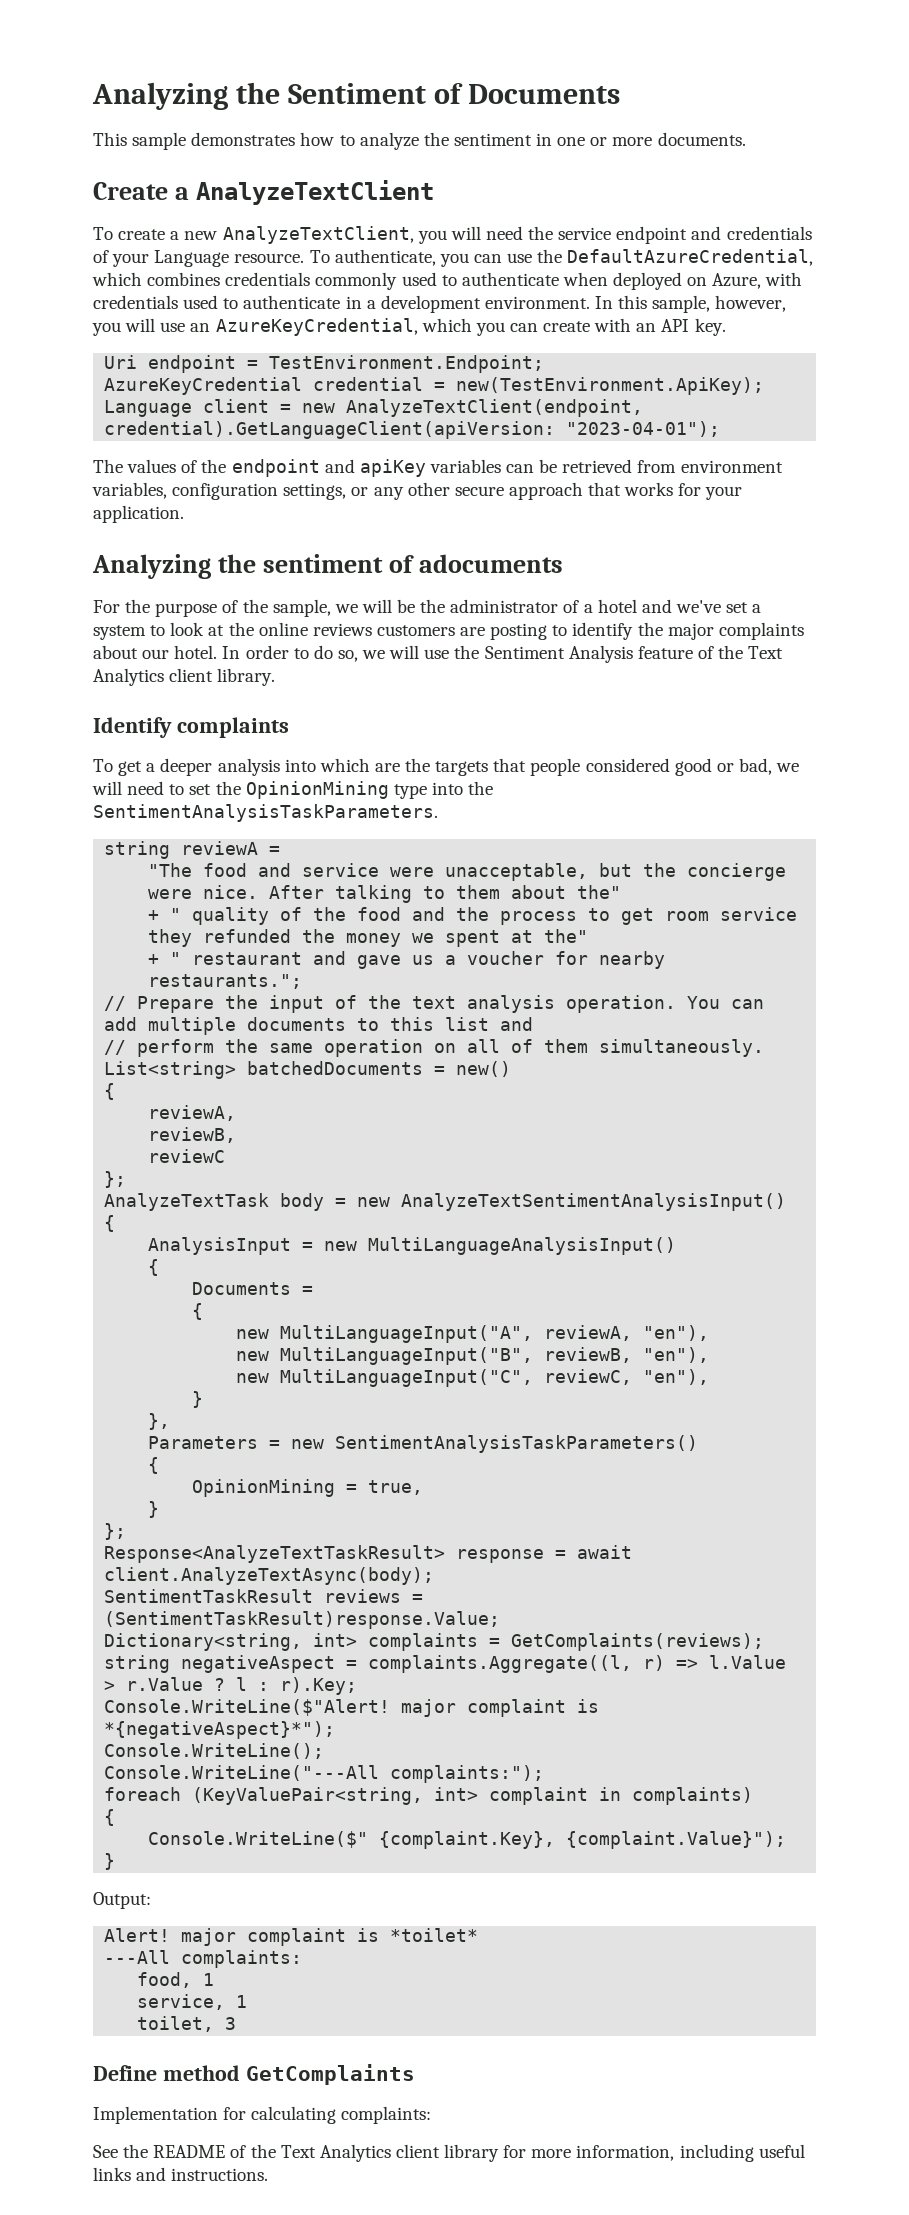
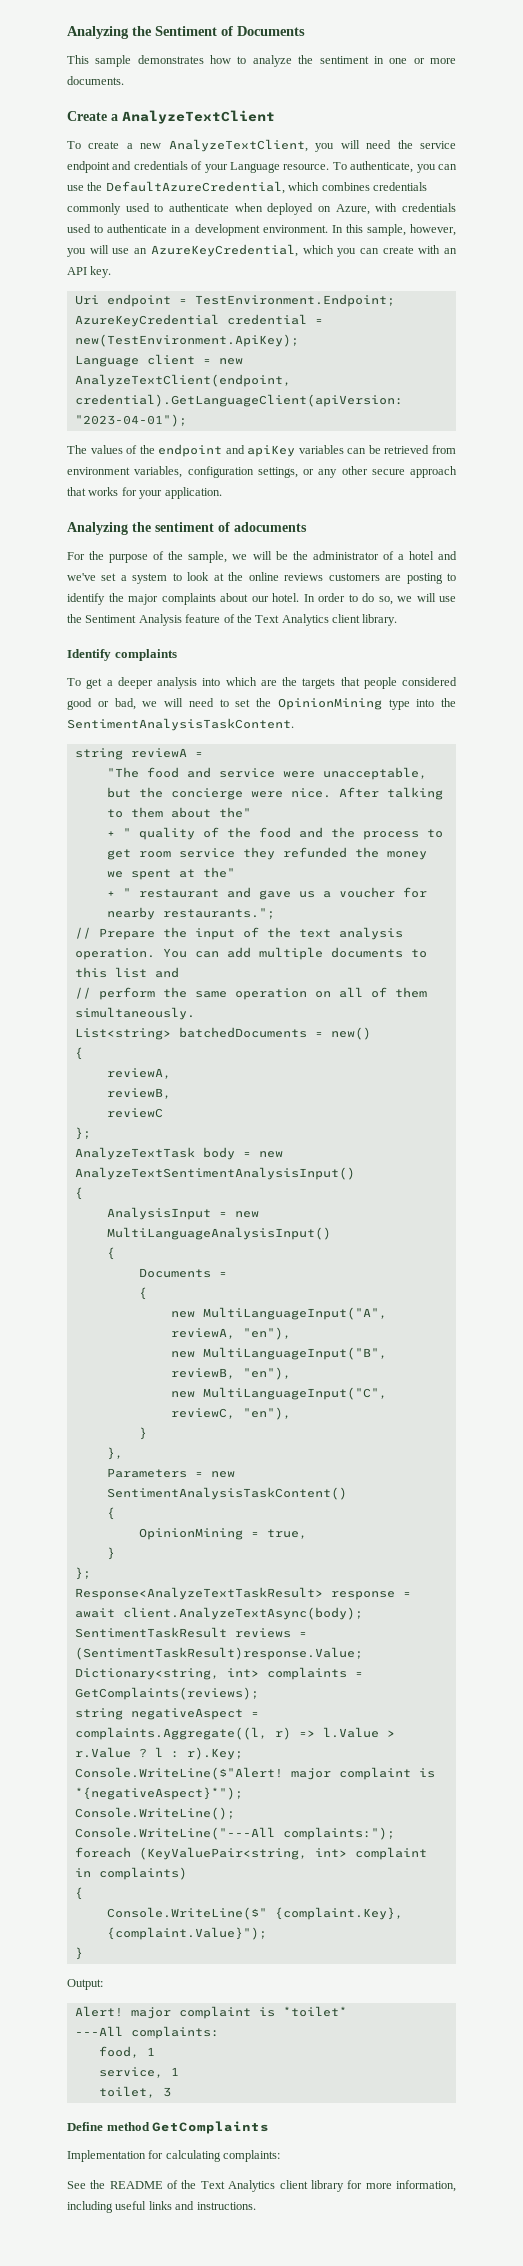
- To get a deeper analysis into which are the targets that people considered good or bad, we will need to set the OpinionMining type into the SentimentAnalysisTaskParameters.
+ To get a deeper analysis into which are the targets that people considered good or bad, we will need to set the OpinionMining type into the SentimentAnalysisTaskContent.
- Parameters = new SentimentAnalysisTaskParameters()
+ Parameters = new SentimentAnalysisTaskContent()

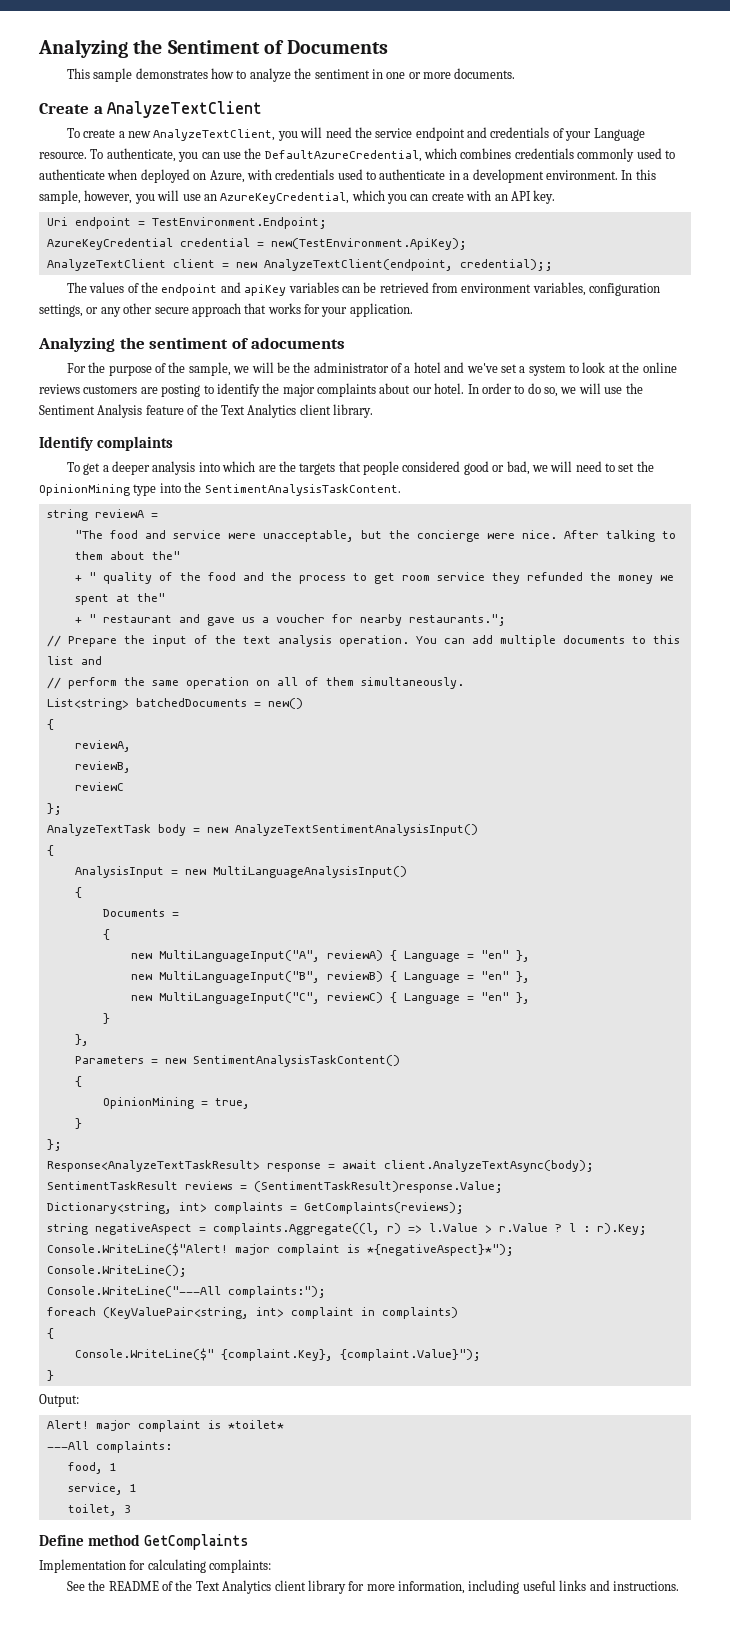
- Language client = new AnalyzeTextClient(endpoint, credential).GetLanguageClient(apiVersion: "2023-04-01");
+ AnalyzeTextClient client = new AnalyzeTextClient(endpoint, credential);;
- new MultiLanguageInput("A", reviewA, "en"),
- new MultiLanguageInput("B", reviewB, "en"),
- new MultiLanguageInput("C", reviewC, "en"),
+ new MultiLanguageInput("A", reviewA) { Language = "en" },
+ new MultiLanguageInput("B", reviewB) { Language = "en" },
+ new MultiLanguageInput("C", reviewC) { Language = "en" },

